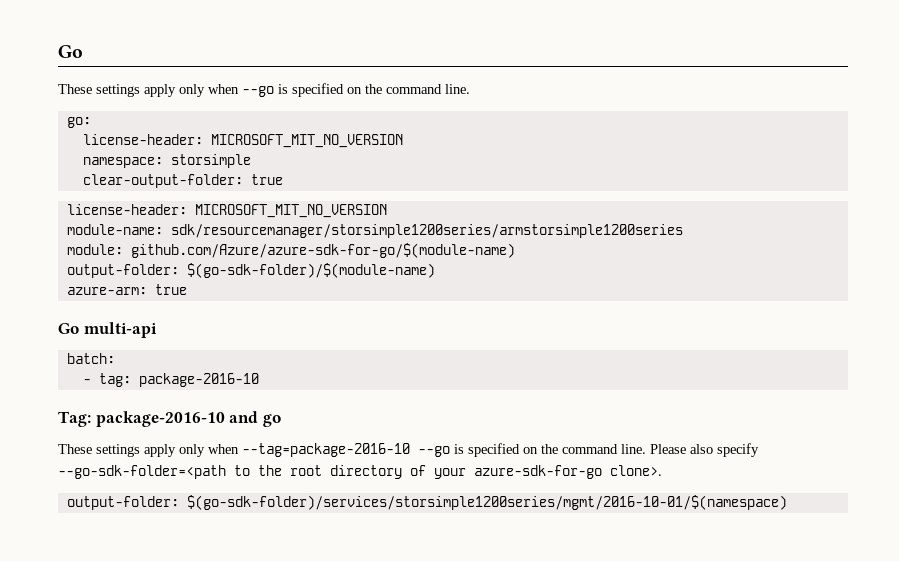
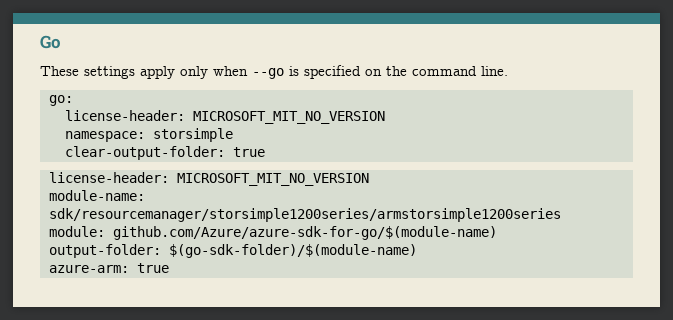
- Go multi-api
- batch:
- - tag: package-2016-10
- Tag: package-2016-10 and go
- These settings apply only when --tag=package-2016-10 --go is specified on the command line. Please also specify --go-sdk-folder=<path to the root directory of your azure-sdk-for-go clone>.
- output-folder: $(go-sdk-folder)/services/storsimple1200series/mgmt/2016-10-01/$(namespace)

